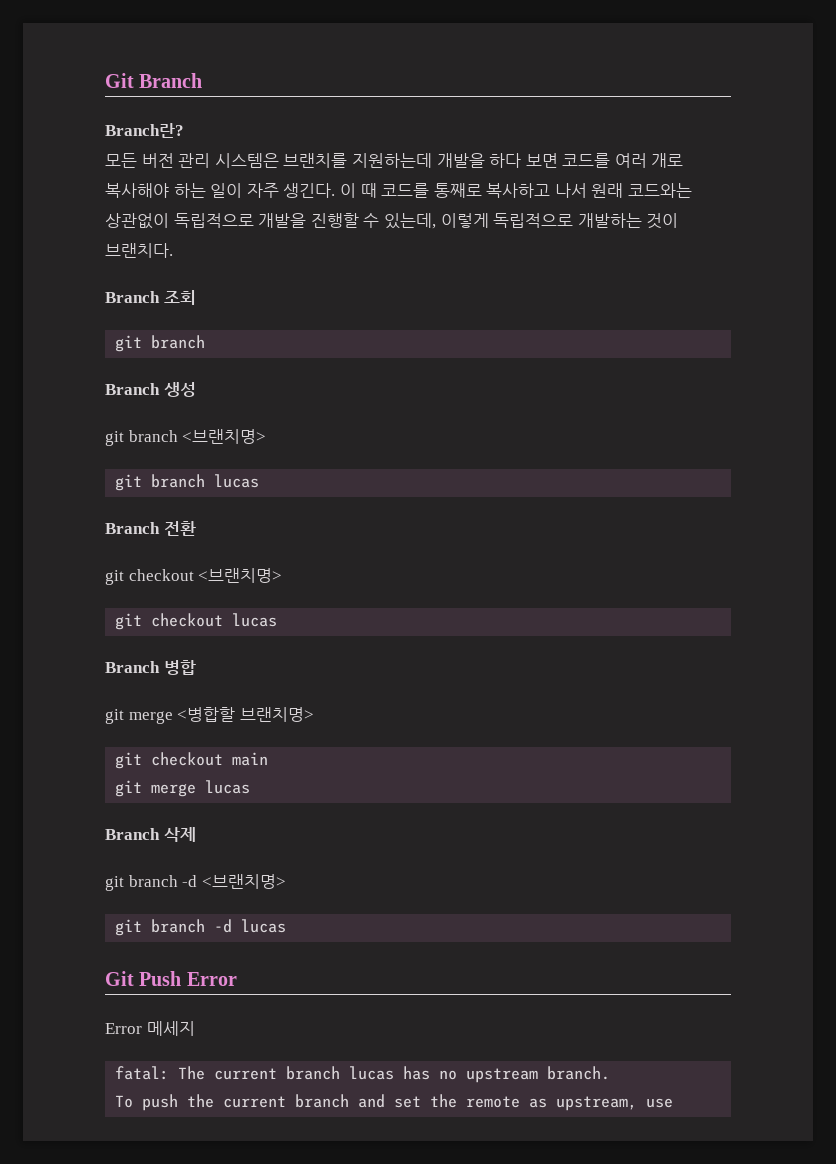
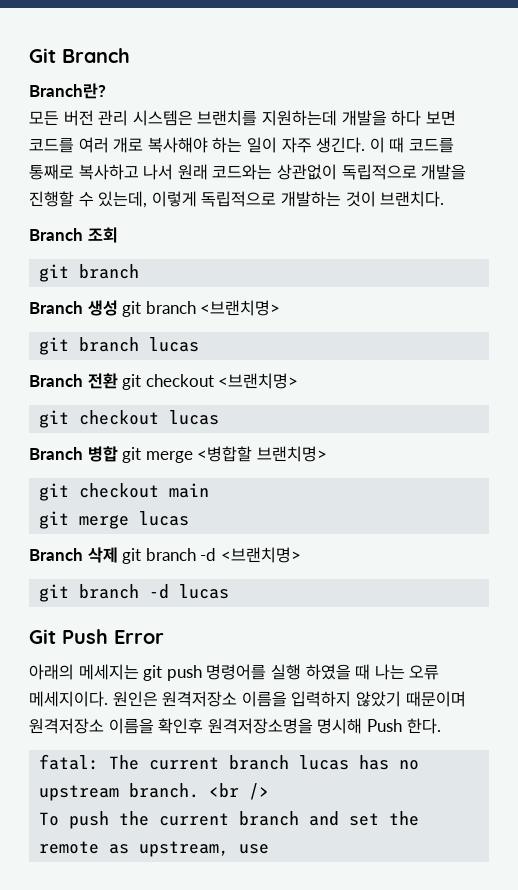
- Branch 생성
- git branch <브랜치명>
+ Branch 생성 git branch <브랜치명>
- Branch 전환
- git checkout <브랜치명>
+ Branch 전환 git checkout <브랜치명>
- Branch 병합
- git merge <병합할 브랜치명>
+ Branch 병합 git merge <병합할 브랜치명>
- Branch 삭제
- git branch -d <브랜치명>
+ Branch 삭제 git branch -d <브랜치명>
- Error 메세지
+ 아래의 메세지는 git push 명령어를 실행 하였을 때 나는 오류 메세지이다. 원인은 원격저장소 이름을 입력하지 않았기 때문이며 원격저장소 이름을 확인후 원격저장소명을 명시해 Push 한다.
+ <br />

